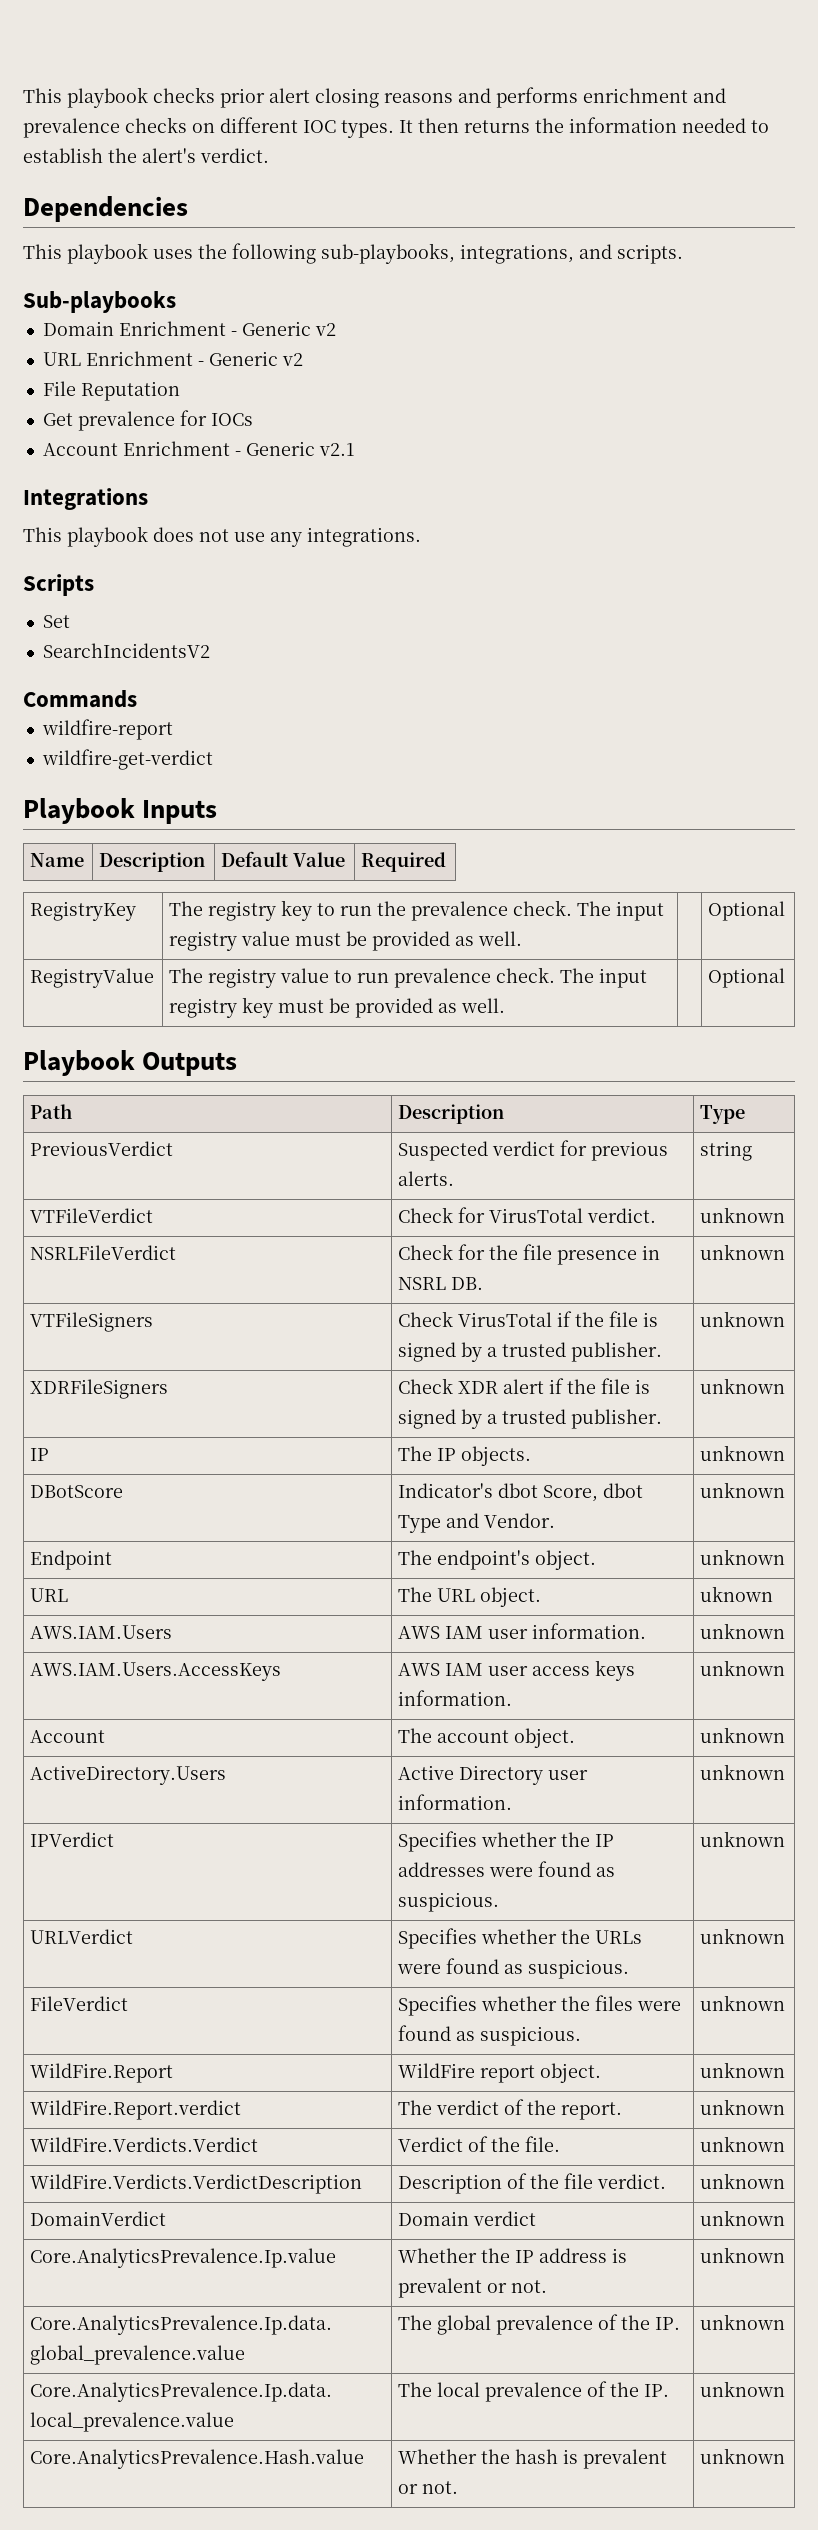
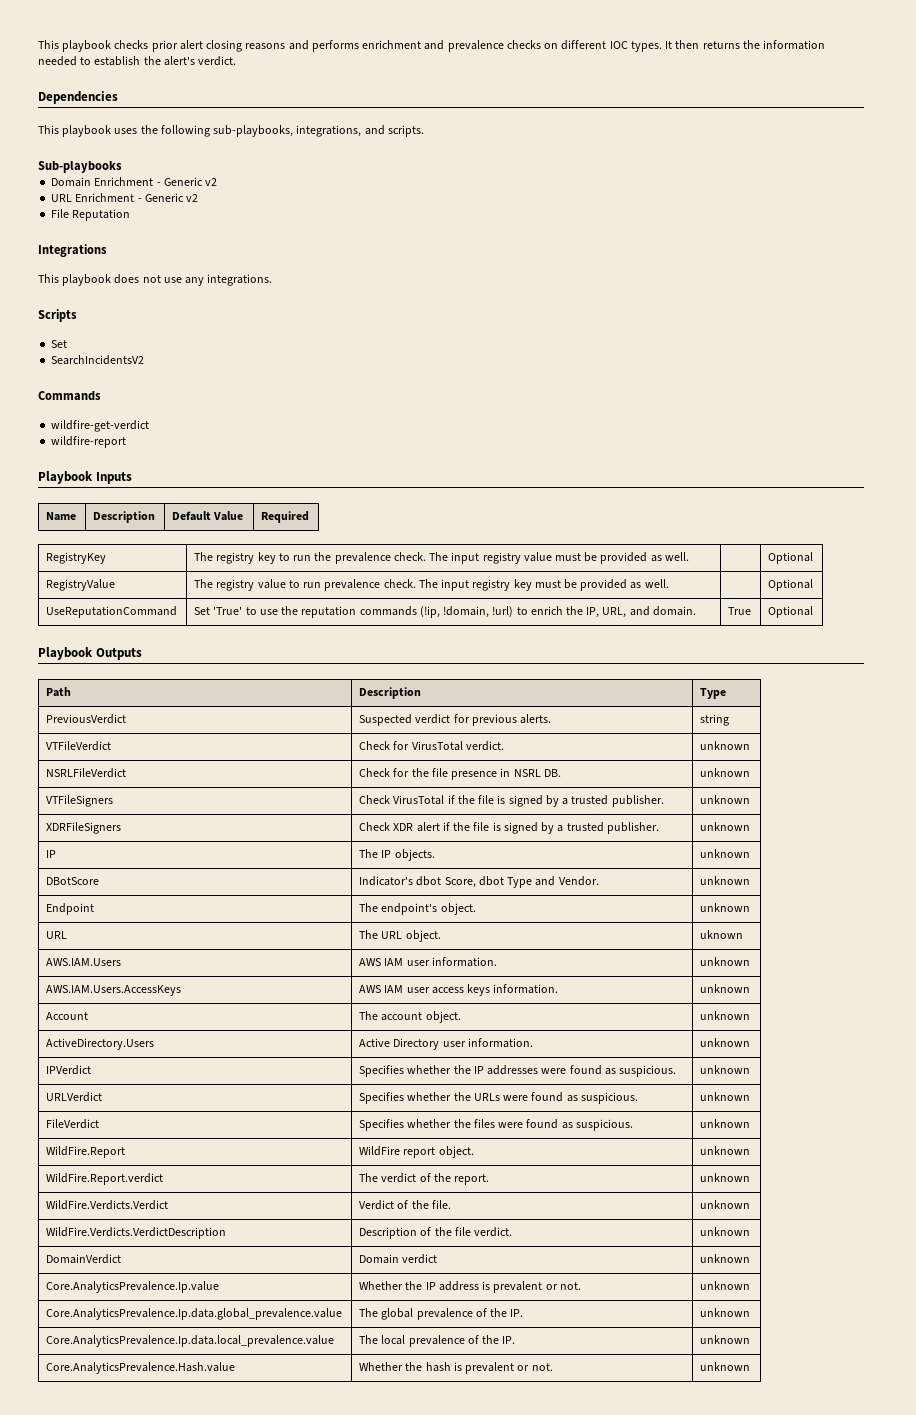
- Get prevalence for IOCs
- Account Enrichment - Generic v2.1
+ wildfire-get-verdict
- wildfire-get-verdict
+ UseReputationCommand | Set 'True' to use the reputation commands (!ip, !domain, !url) to enrich the IP, URL, and domain. | True | Optional

